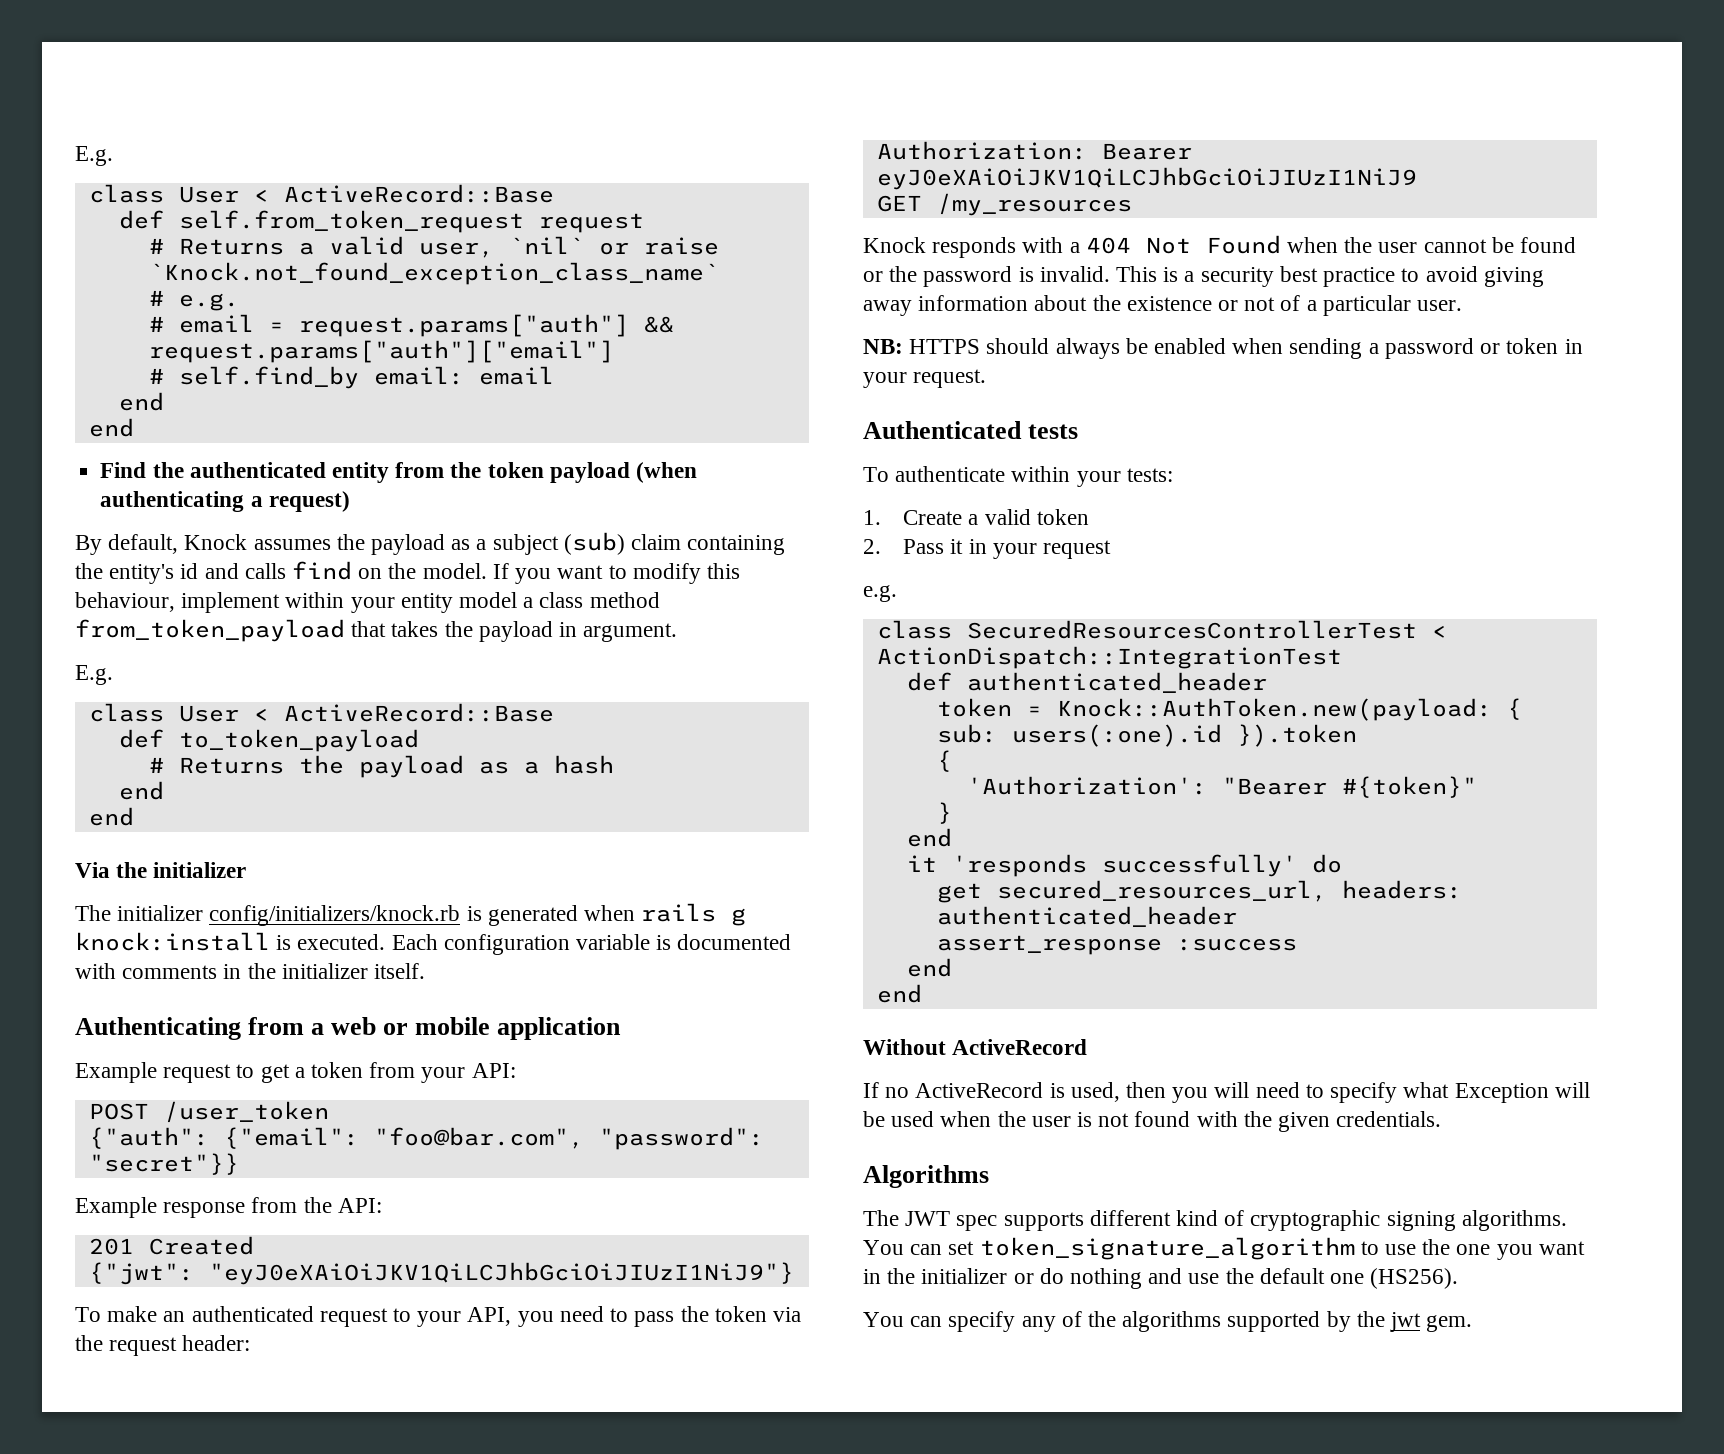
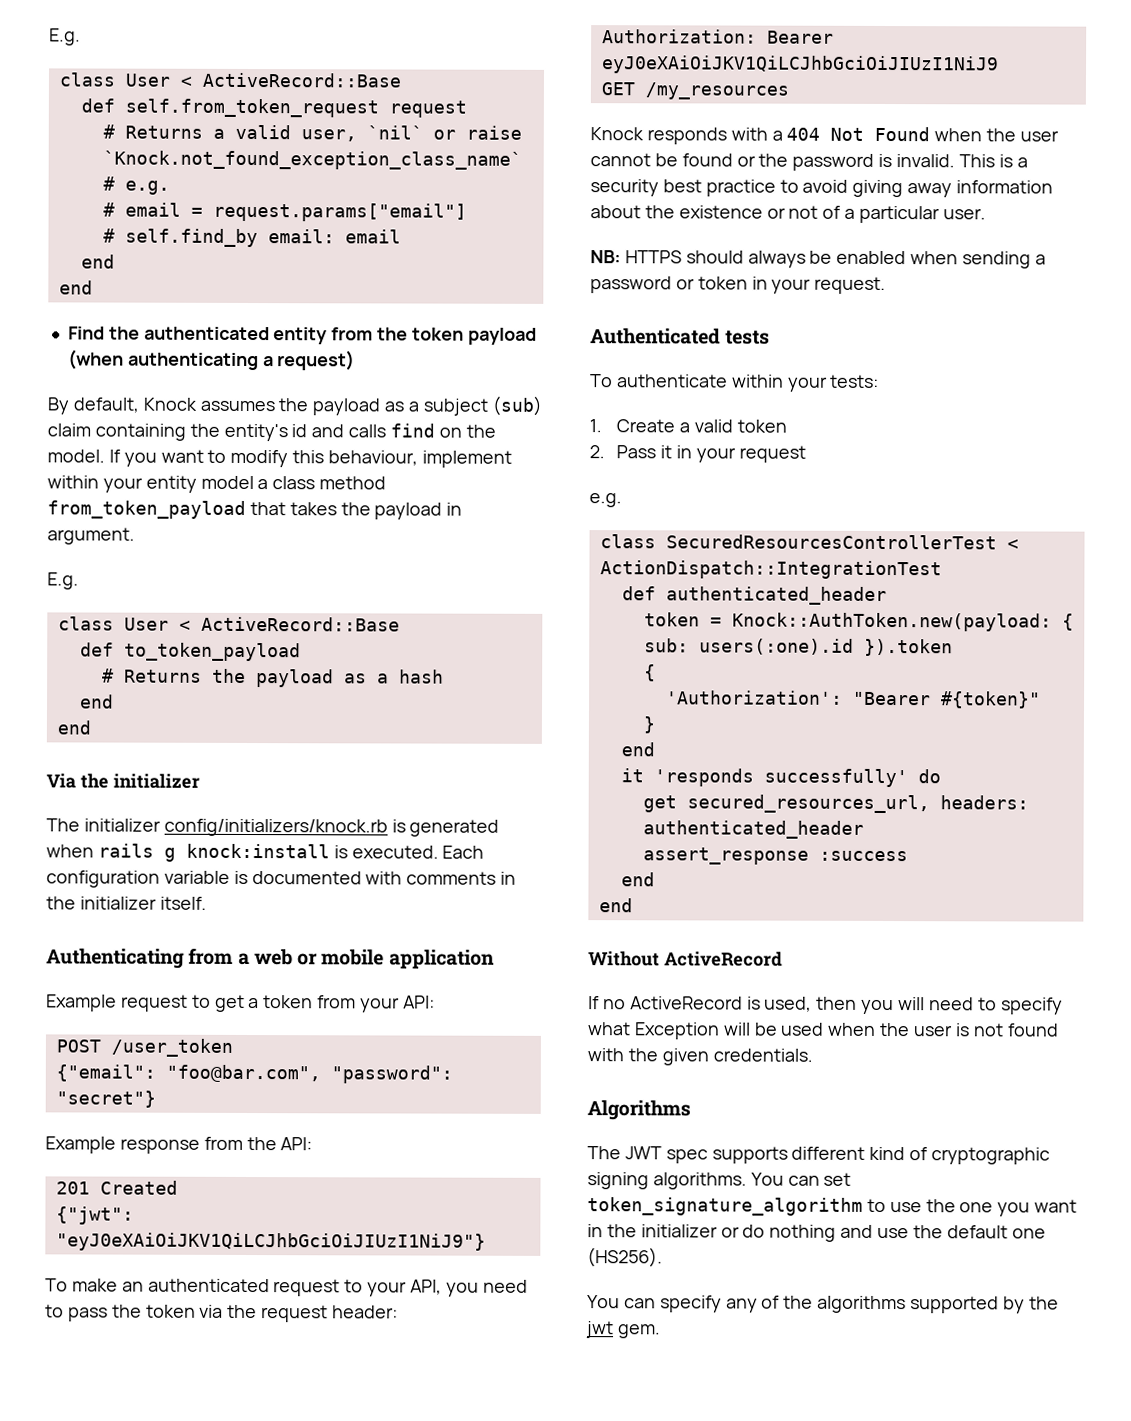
- # email = request.params["auth"] && request.params["auth"]["email"]
+ # email = request.params["email"]
- {"auth": {"email": "foo@bar.com", "password": "secret"}}
+ {"email": "foo@bar.com", "password": "secret"}

